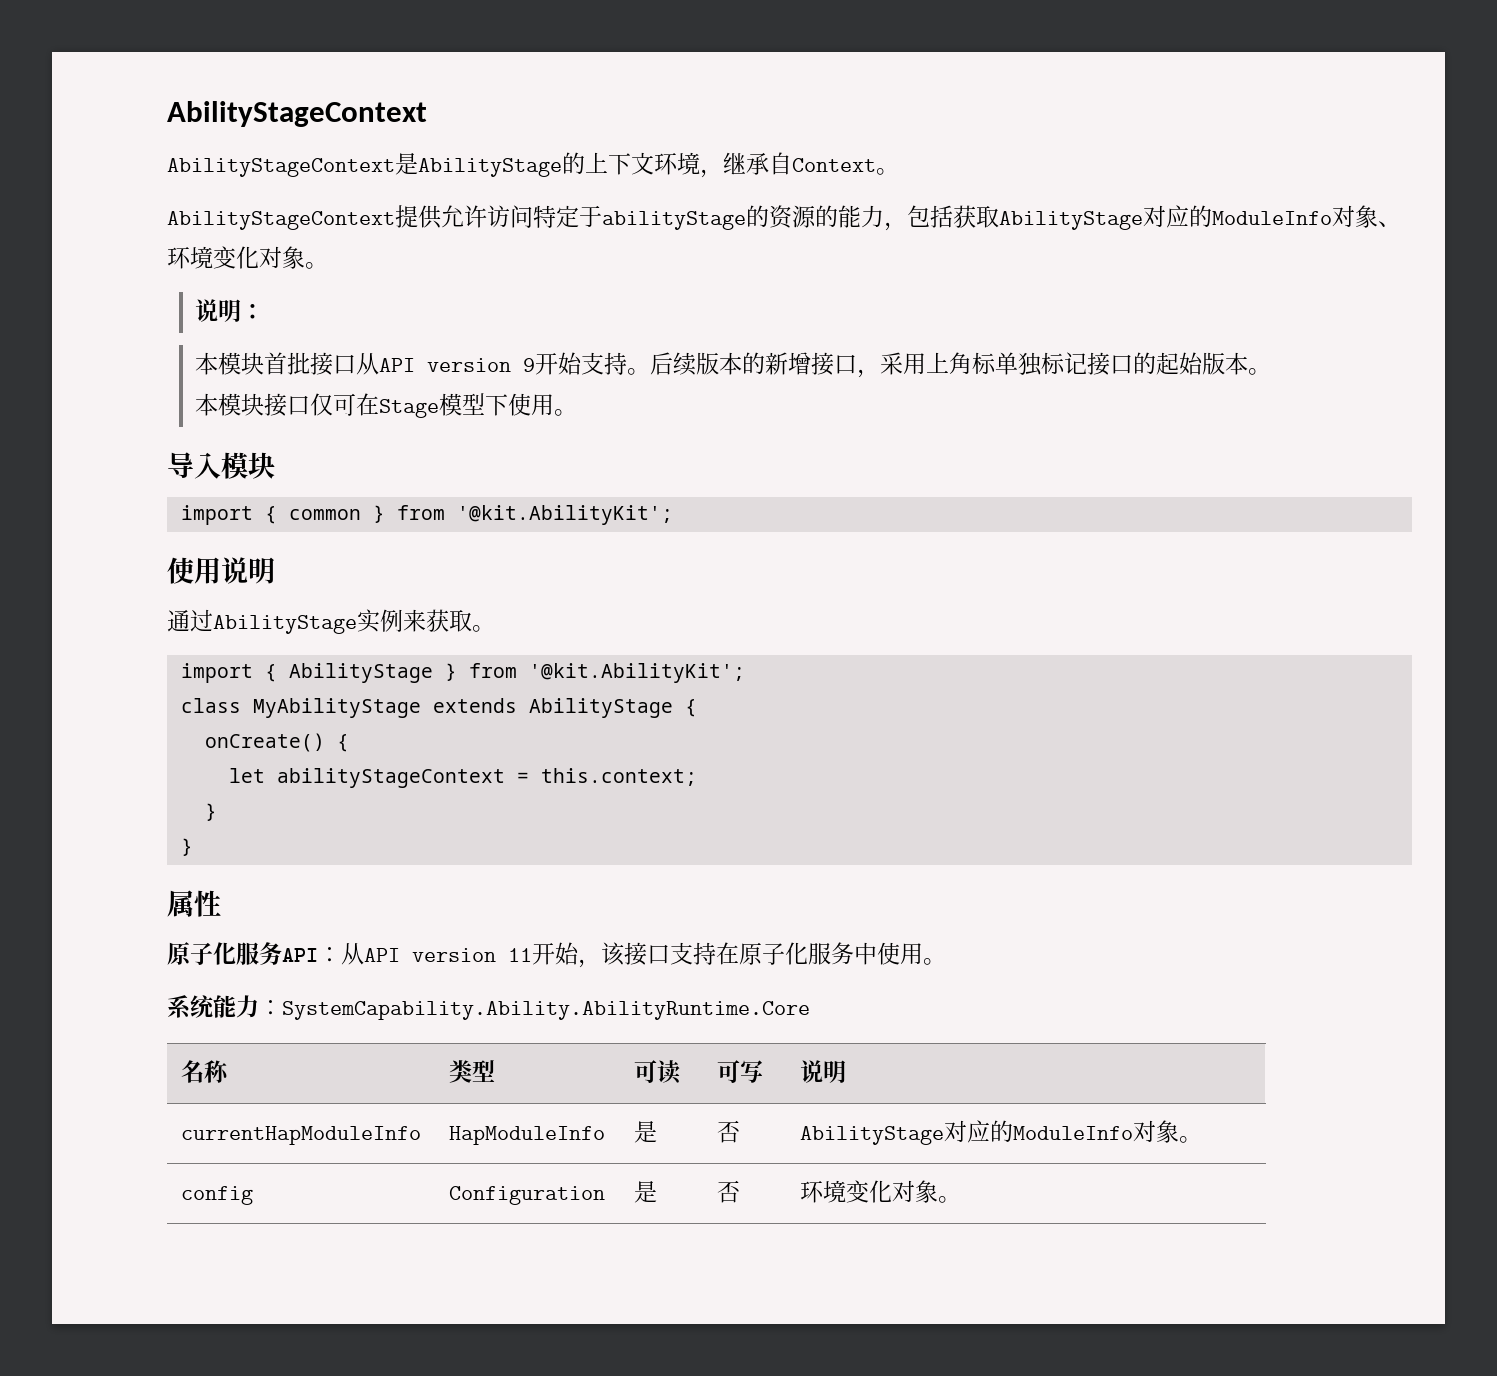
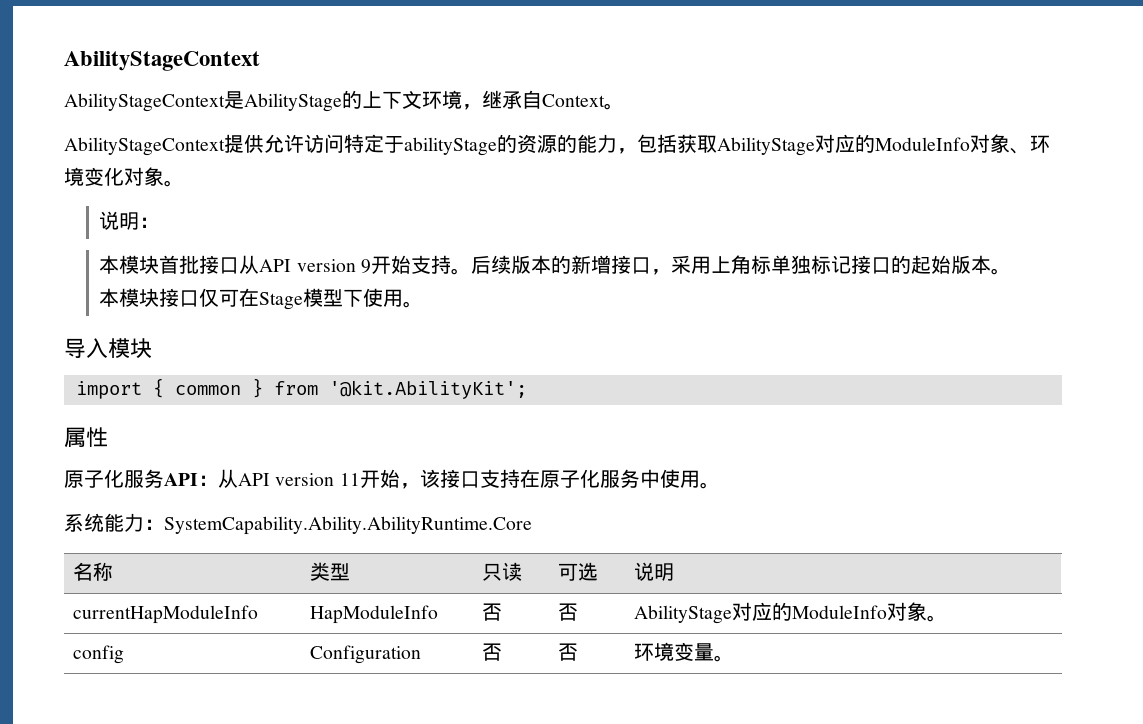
- 使用说明
- 通过AbilityStage实例来获取。
- import { AbilityStage } from '@kit.AbilityKit';
- class MyAbilityStage extends AbilityStage {
- onCreate() {
- let abilityStageContext = this.context;
- }
- }
- 名称 | 类型 | 可读 | 可写 | 说明
+ 名称 | 类型 | 只读 | 可选 | 说明
- currentHapModuleInfo | HapModuleInfo | 是 | 否 | AbilityStage对应的ModuleInfo对象。
+ currentHapModuleInfo | HapModuleInfo | 否 | 否 | AbilityStage对应的ModuleInfo对象。
- config | Configuration | 是 | 否 | 环境变化对象。
+ config | Configuration | 否 | 否 | 环境变量。

